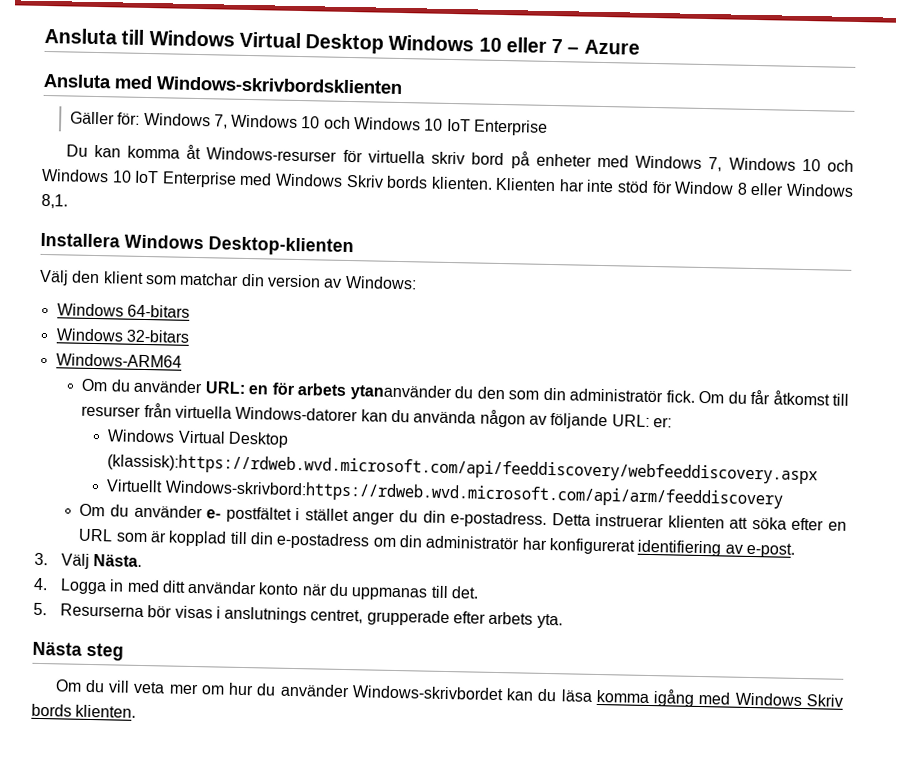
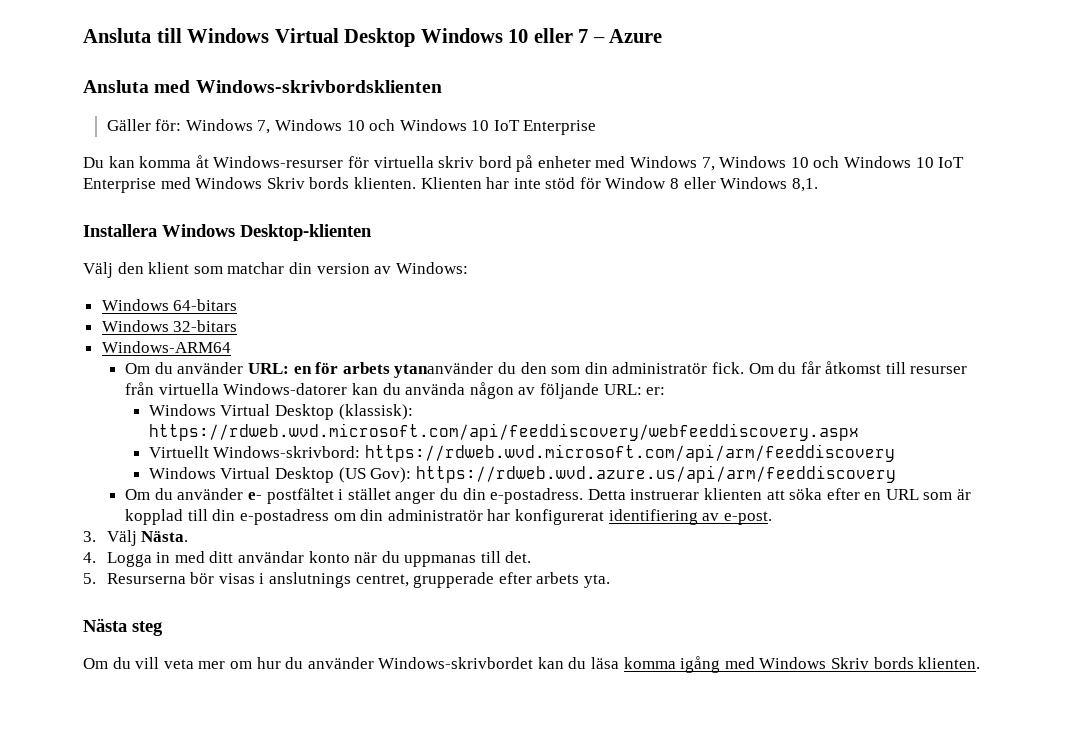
- Windows Virtual Desktop (klassisk):https://rdweb.wvd.microsoft.com/api/feeddiscovery/webfeeddiscovery.aspx
+ Windows Virtual Desktop (klassisk): https://rdweb.wvd.microsoft.com/api/feeddiscovery/webfeeddiscovery.aspx
- Virtuellt Windows-skrivbord:https://rdweb.wvd.microsoft.com/api/arm/feeddiscovery
+ Virtuellt Windows-skrivbord: https://rdweb.wvd.microsoft.com/api/arm/feeddiscovery
+ Windows Virtual Desktop (US Gov): https://rdweb.wvd.azure.us/api/arm/feeddiscovery

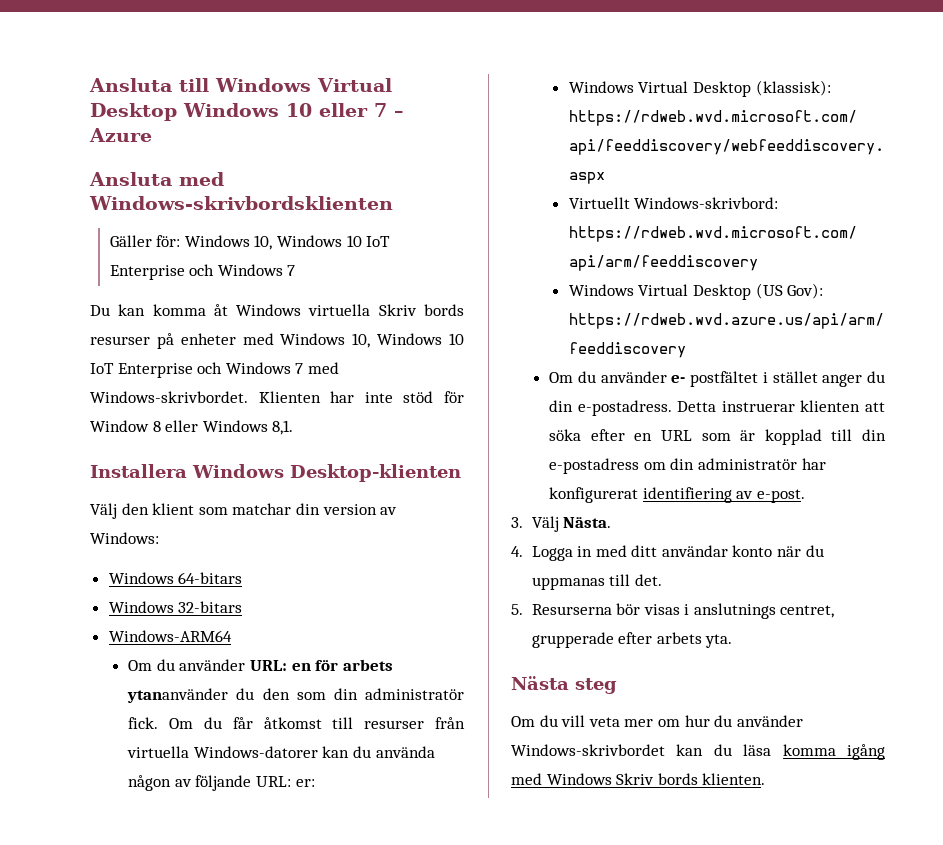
- Gäller för: Windows 7, Windows 10 och Windows 10 IoT Enterprise
+ Gäller för: Windows 10, Windows 10 IoT Enterprise och Windows 7
- Du kan komma åt Windows-resurser för virtuella skriv bord på enheter med Windows 7, Windows 10 och Windows 10 IoT Enterprise med Windows Skriv bords klienten.
+ Du kan komma åt Windows virtuella Skriv bords resurser på enheter med Windows 10, Windows 10 IoT Enterprise och Windows 7 med Windows-skrivbordet.

